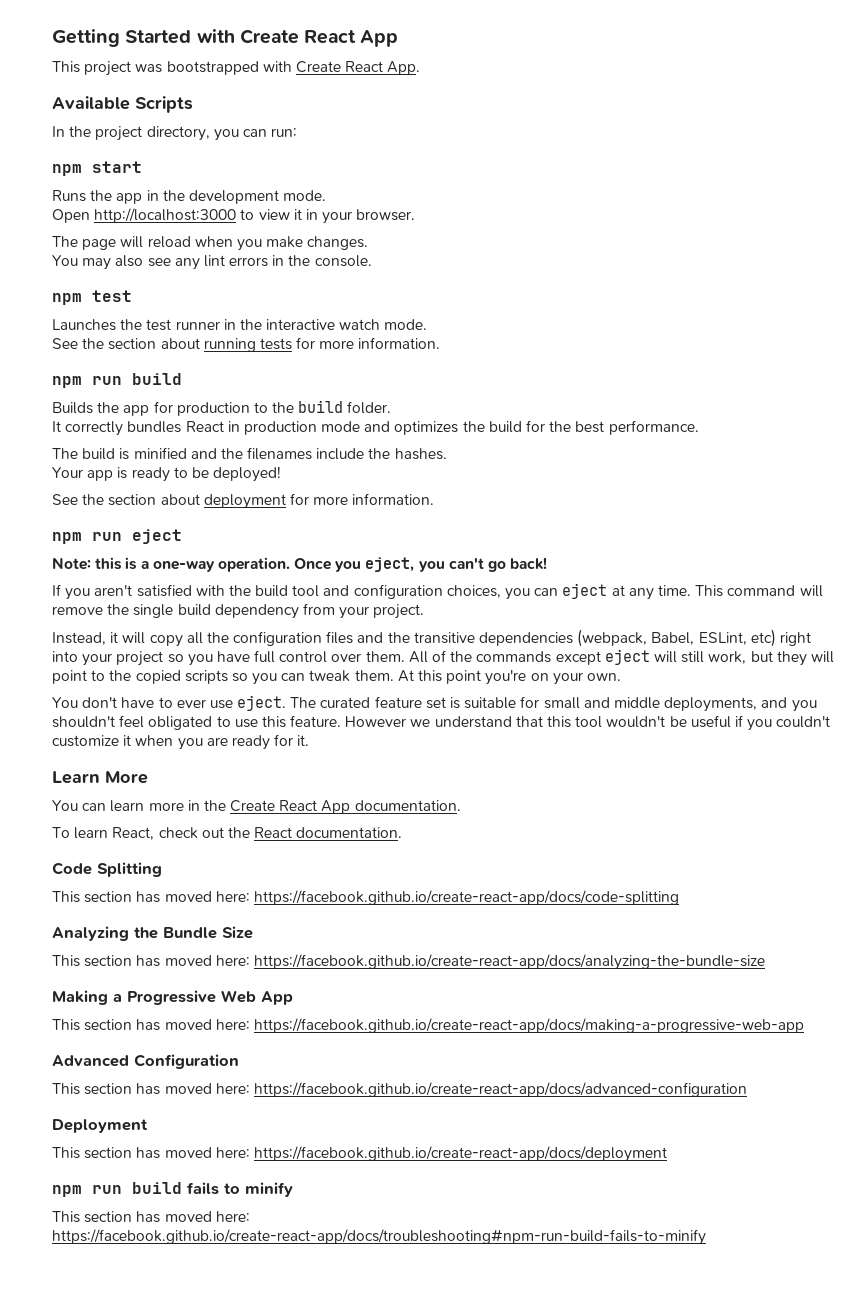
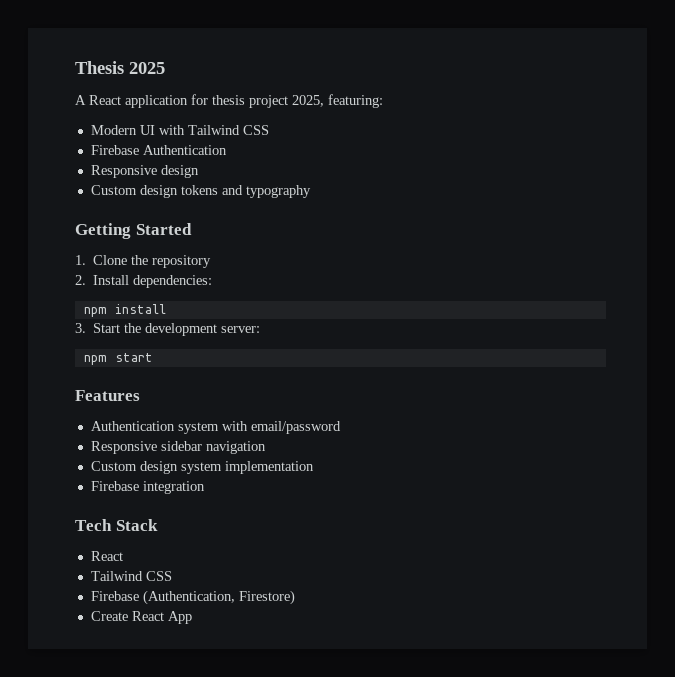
- Getting Started with Create React App
- This project was bootstrapped with Create React App.
- Available Scripts
- In the project directory, you can run:
+ Thesis 2025
+ A React application for thesis project 2025, featuring:
+ Modern UI with Tailwind CSS
+ Firebase Authentication
+ Responsive design
+ Custom design tokens and typography
+ Getting Started
+ 1. Clone the repository
+ 2. Install dependencies:
+ npm install
+ 3. Start the development server:
  npm start
- Runs the app in the development mode.
- Open http://localhost:3000 to view it in your browser.
- The page will reload when you make changes.
- You may also see any lint errors in the console.
- npm test
- Launches the test runner in the interactive watch mode.
- See the section about running tests for more information.
- npm run build
- Builds the app for production to the build folder.
- It correctly bundles React in production mode and optimizes the build for the best performance.
- The build is minified and the filenames include the hashes.
- Your app is ready to be deployed!
- See the section about deployment for more information.
- npm run eject
- Note: this is a one-way operation. Once you eject, you can't go back!
- If you aren't satisfied with the build tool and configuration choices, you can eject at any time. This command will remove the single build dependency from your project.
- Instead, it will copy all the configuration files and the transitive dependencies (webpack, Babel, ESLint, etc) right into your project so you have full control over them. All of the commands except eject will still work, but they will point to the copied scripts so you can tweak them. At this point you're on your own.
- You don't have to ever use eject. The curated feature set is suitable for small and middle deployments, and you shouldn't feel obligated to use this feature. However we understand that this tool wouldn't be useful if you couldn't customize it when you are ready for it.
- Learn More
- You can learn more in the Create React App documentation.
- To learn React, check out the React documentation.
- Code Splitting
- This section has moved here: https://facebook.github.io/create-react-app/docs/code-splitting
- Analyzing the Bundle Size
- This section has moved here: https://facebook.github.io/create-react-app/docs/analyzing-the-bundle-size
- Making a Progressive Web App
- This section has moved here: https://facebook.github.io/create-react-app/docs/making-a-progressive-web-app
- Advanced Configuration
- This section has moved here: https://facebook.github.io/create-react-app/docs/advanced-configuration
- Deployment
- This section has moved here: https://facebook.github.io/create-react-app/docs/deployment
- npm run build fails to minify
- This section has moved here: https://facebook.github.io/create-react-app/docs/troubleshooting#npm-run-build-fails-to-minify
+ Features
+ Authentication system with email/password
+ Responsive sidebar navigation
+ Custom design system implementation
+ Firebase integration
+ Tech Stack
+ React
+ Tailwind CSS
+ Firebase (Authentication, Firestore)
+ Create React App

